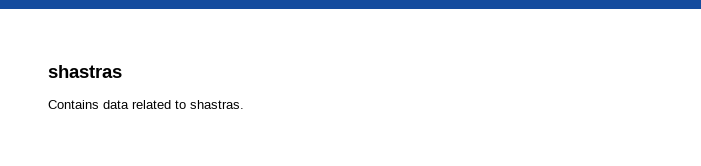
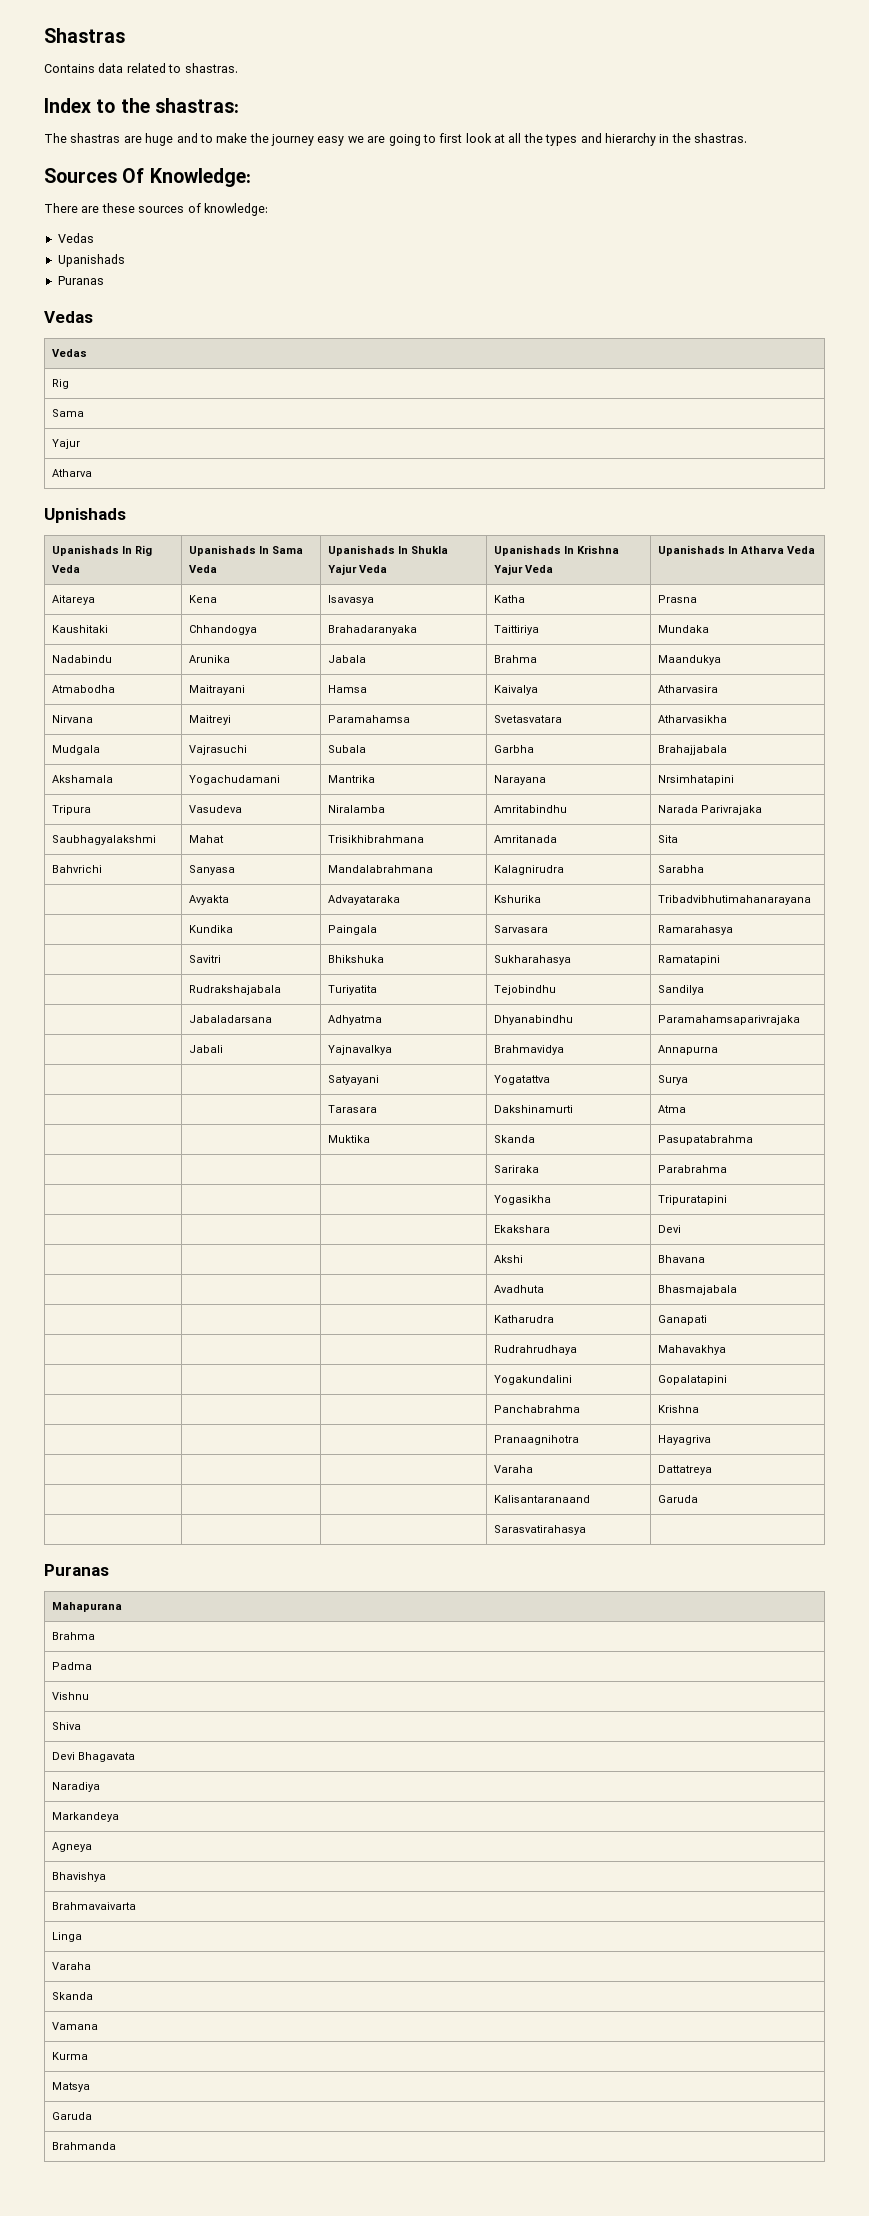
- shastras
+ Shastras
+ Index to the shastras:
+ The shastras are huge and to make the journey easy we are going to first look at all the types and hierarchy in the shastras.
+ Sources Of Knowledge:
+ There are these sources of knowledge:
+ Vedas
+ Upanishads
+ Puranas
+ Vedas
+ Vedas
+ Rig
+ Sama
+ Yajur
+ Atharva
+ Upnishads
+ Upanishads In Rig Veda | Upanishads In Sama Veda | Upanishads In Shukla Yajur Veda | Upanishads In Krishna Yajur Veda | Upanishads In Atharva Veda
+ Aitareya | Kena | Isavasya | Katha | Prasna
+ Kaushitaki | Chhandogya | Brahadaranyaka | Taittiriya | Mundaka
+ Nadabindu | Arunika | Jabala | Brahma | Maandukya
+ Atmabodha | Maitrayani | Hamsa | Kaivalya | Atharvasira
+ Nirvana | Maitreyi | Paramahamsa | Svetasvatara | Atharvasikha
+ Mudgala | Vajrasuchi | Subala | Garbha | Brahajjabala
+ Akshamala | Yogachudamani | Mantrika | Narayana | Nrsimhatapini
+ Tripura | Vasudeva | Niralamba | Amritabindhu | Narada Parivrajaka
+ Saubhagyalakshmi | Mahat | Trisikhibrahmana | Amritanada | Sita
+ Bahvrichi | Sanyasa | Mandalabrahmana | Kalagnirudra | Sarabha
+ | Avyakta | Advayataraka | Kshurika | Tribadvibhutimahanarayana
+ | Kundika | Paingala | Sarvasara | Ramarahasya
+ | Savitri | Bhikshuka | Sukharahasya | Ramatapini
+ | Rudrakshajabala | Turiyatita | Tejobindhu | Sandilya
+ | Jabaladarsana | Adhyatma | Dhyanabindhu | Paramahamsaparivrajaka
+ | Jabali | Yajnavalkya | Brahmavidya | Annapurna
+ | | Satyayani | Yogatattva | Surya
+ | | Tarasara | Dakshinamurti | Atma
+ | | Muktika | Skanda | Pasupatabrahma
+ | | | Sariraka | Parabrahma
+ | | | Yogasikha | Tripuratapini
+ | | | Ekakshara | Devi
+ | | | Akshi | Bhavana
+ | | | Avadhuta | Bhasmajabala
+ | | | Katharudra | Ganapati
+ | | | Rudrahrudhaya | Mahavakhya
+ | | | Yogakundalini | Gopalatapini
+ | | | Panchabrahma | Krishna
+ | | | Pranaagnihotra | Hayagriva
+ | | | Varaha | Dattatreya
+ | | | Kalisantaranaand | Garuda
+ | | | Sarasvatirahasya |
+ Puranas
+ Mahapurana
+ Brahma
+ Padma
+ Vishnu
+ Shiva
+ Devi Bhagavata
+ Naradiya
+ Markandeya
+ Agneya
+ Bhavishya
+ Brahmavaivarta
+ Linga
+ Varaha
+ Skanda
+ Vamana
+ Kurma
+ Matsya
+ Garuda
+ Brahmanda

